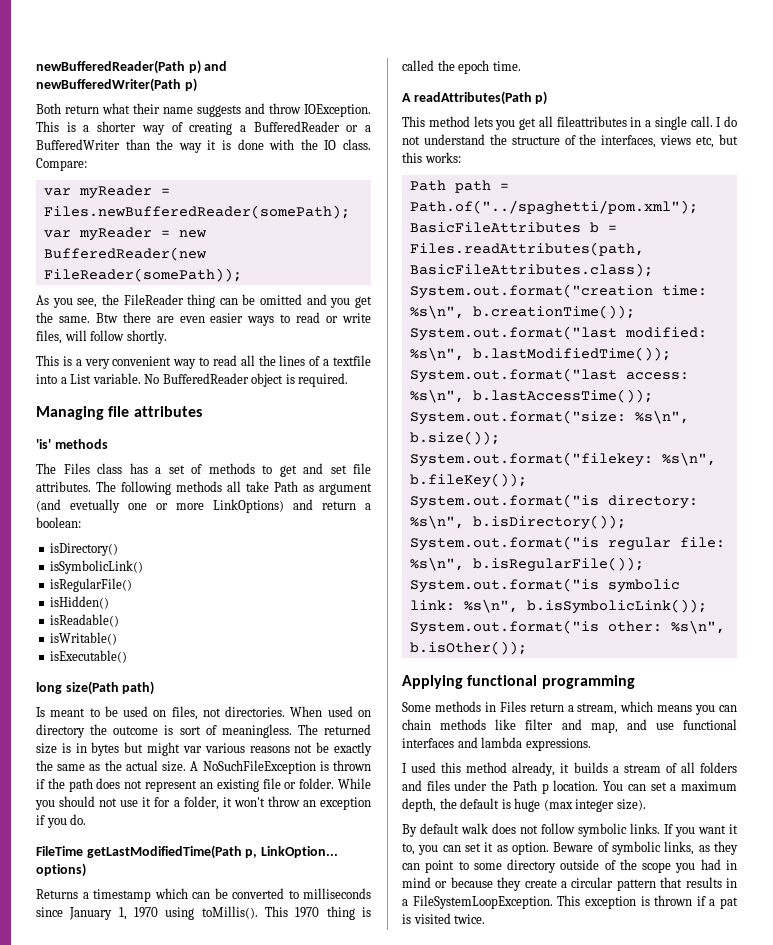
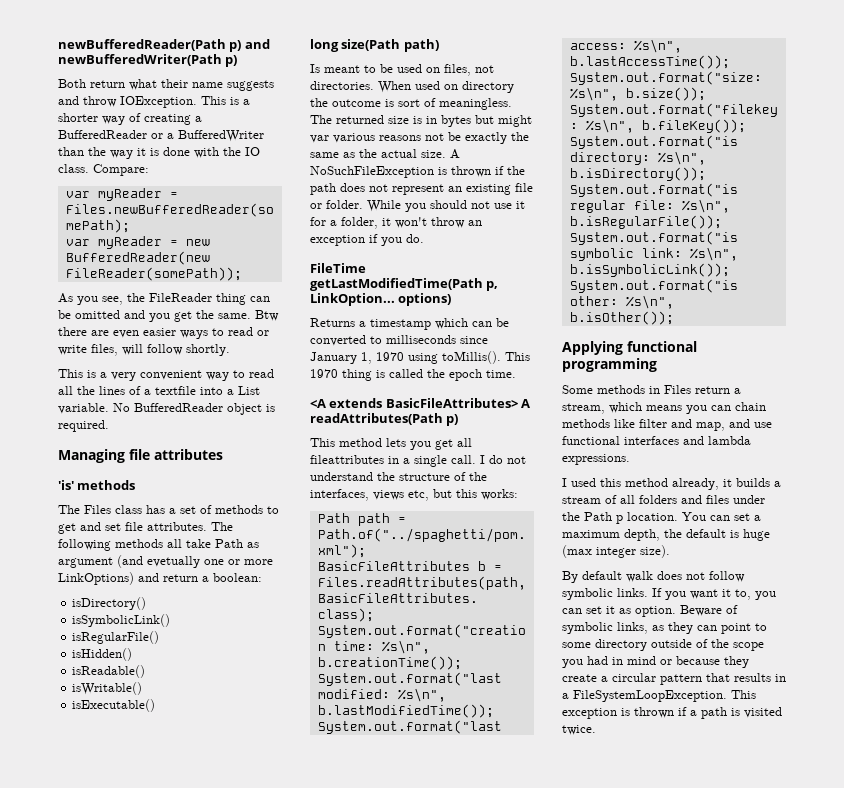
- A readAttributes(Path p)
+ <A extends BasicFileAttributes> A readAttributes(Path p)
- This exception is thrown if a pat is visited twice.
+ This exception is thrown if a path is visited twice.

